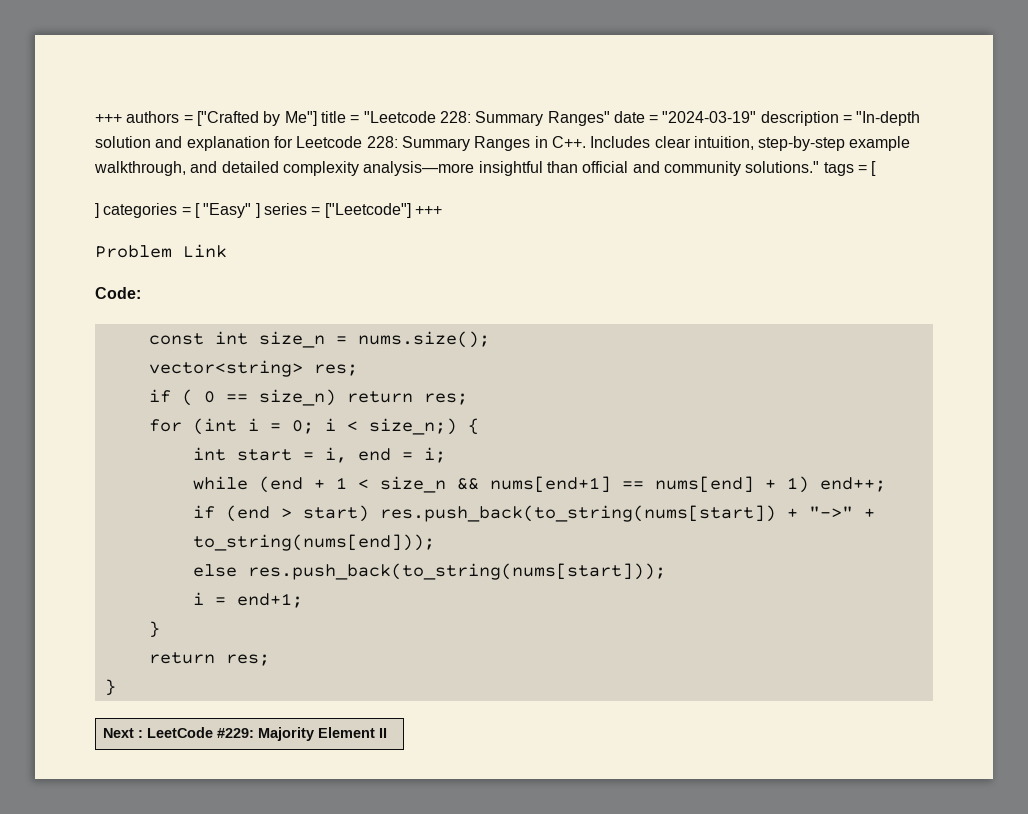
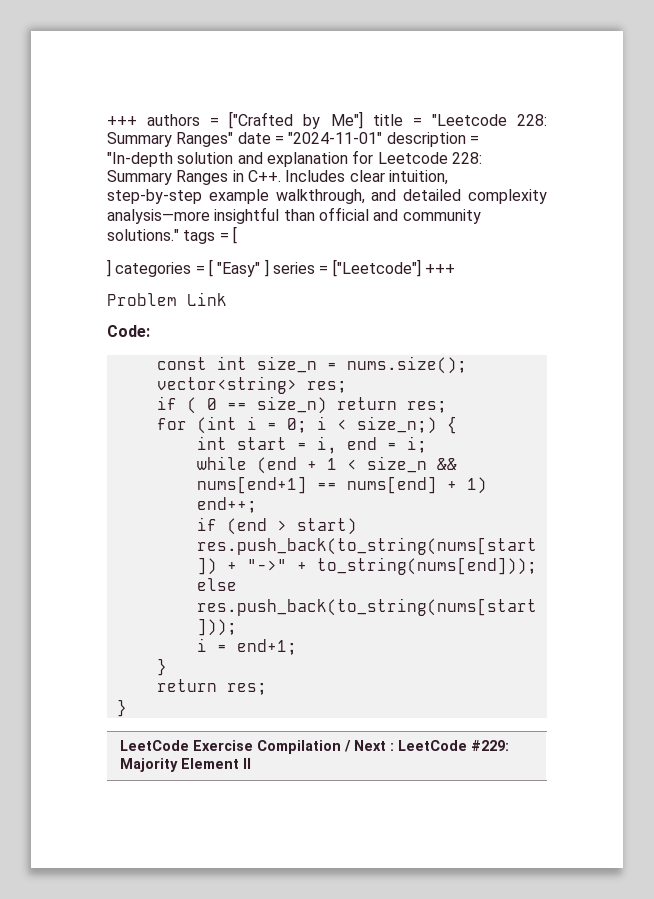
- +++ authors = ["Crafted by Me"] title = "Leetcode 228: Summary Ranges" date = "2024-03-19" description = "In-depth solution and explanation for Leetcode 228: Summary Ranges in C++. Includes clear intuition, step-by-step example walkthrough, and detailed complexity analysis—more insightful than official and community solutions." tags = [
+ +++ authors = ["Crafted by Me"] title = "Leetcode 228: Summary Ranges" date = "2024-11-01" description = "In-depth solution and explanation for Leetcode 228: Summary Ranges in C++. Includes clear intuition, step-by-step example walkthrough, and detailed complexity analysis—more insightful than official and community solutions." tags = [
- Next : LeetCode #229: Majority Element II
+ LeetCode Exercise Compilation / Next : LeetCode #229: Majority Element II

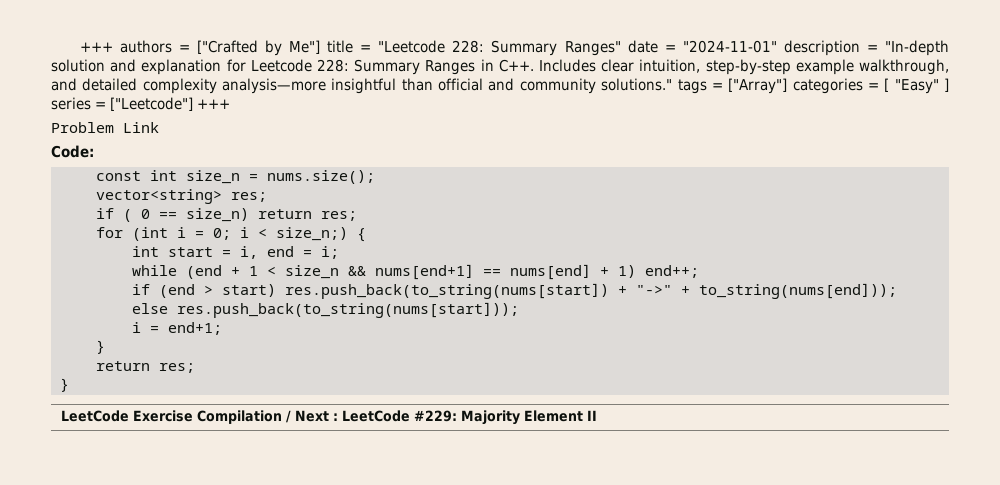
- +++ authors = ["Crafted by Me"] title = "Leetcode 228: Summary Ranges" date = "2024-11-01" description = "In-depth solution and explanation for Leetcode 228: Summary Ranges in C++. Includes clear intuition, step-by-step example walkthrough, and detailed complexity analysis—more insightful than official and community solutions." tags = [
- ] categories = [ "Easy" ] series = ["Leetcode"] +++
+ +++ authors = ["Crafted by Me"] title = "Leetcode 228: Summary Ranges" date = "2024-11-01" description = "In-depth solution and explanation for Leetcode 228: Summary Ranges in C++. Includes clear intuition, step-by-step example walkthrough, and detailed complexity analysis—more insightful than official and community solutions." tags = ["Array"] categories = [ "Easy" ] series = ["Leetcode"] +++

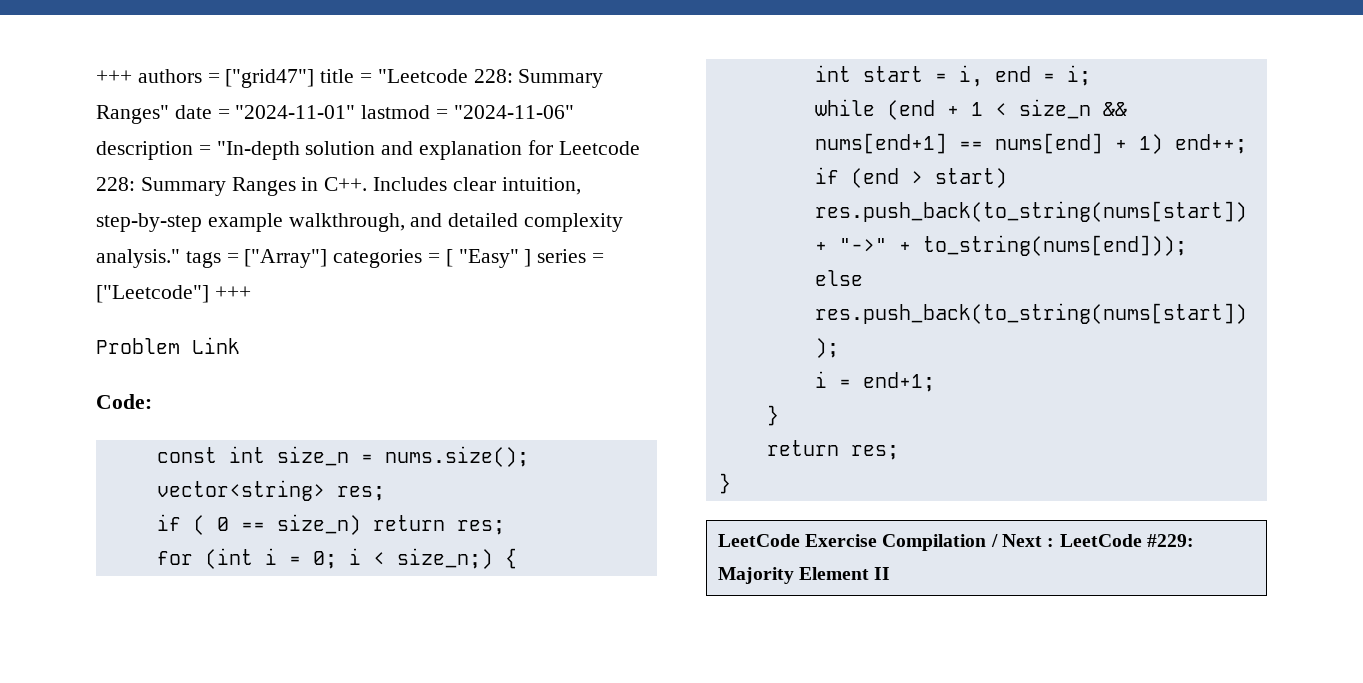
- +++ authors = ["Crafted by Me"] title = "Leetcode 228: Summary Ranges" date = "2024-11-01" description = "In-depth solution and explanation for Leetcode 228: Summary Ranges in C++. Includes clear intuition, step-by-step example walkthrough, and detailed complexity analysis—more insightful than official and community solutions." tags = ["Array"] categories = [ "Easy" ] series = ["Leetcode"] +++
+ +++ authors = ["grid47"] title = "Leetcode 228: Summary Ranges" date = "2024-11-01" lastmod = "2024-11-06" description = "In-depth solution and explanation for Leetcode 228: Summary Ranges in C++. Includes clear intuition, step-by-step example walkthrough, and detailed complexity analysis." tags = ["Array"] categories = [ "Easy" ] series = ["Leetcode"] +++

